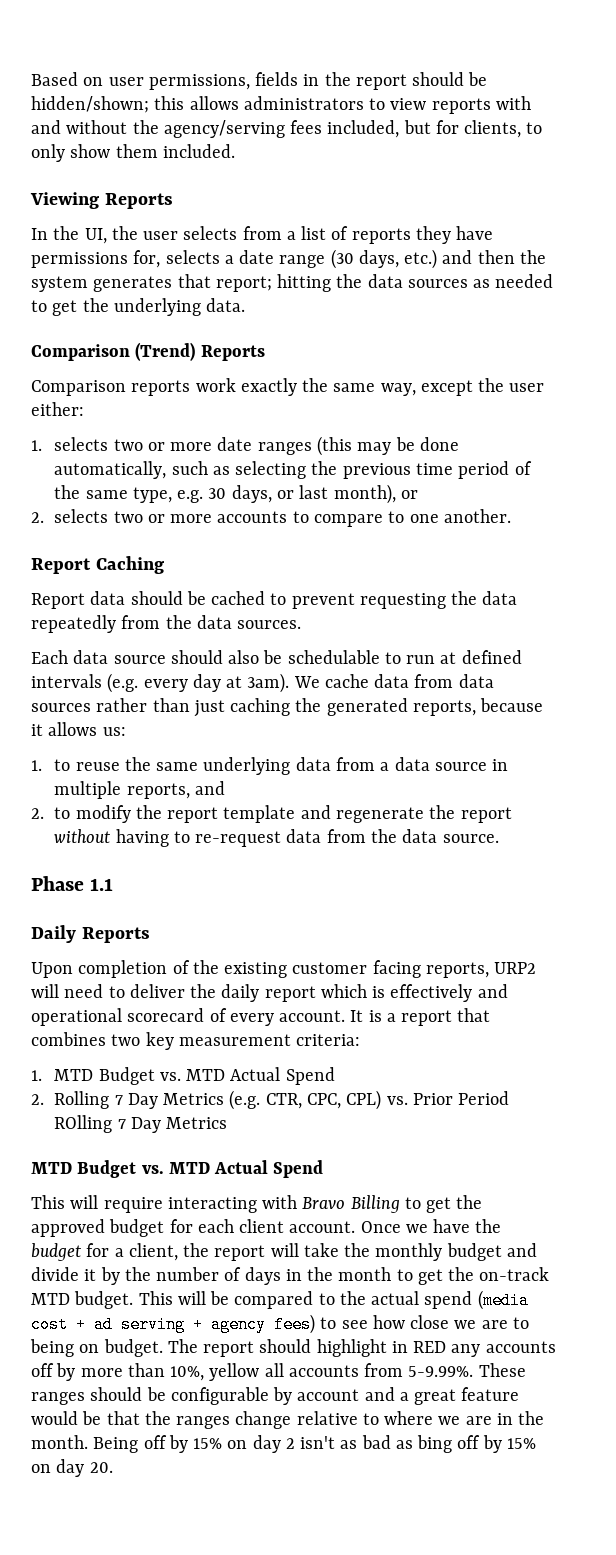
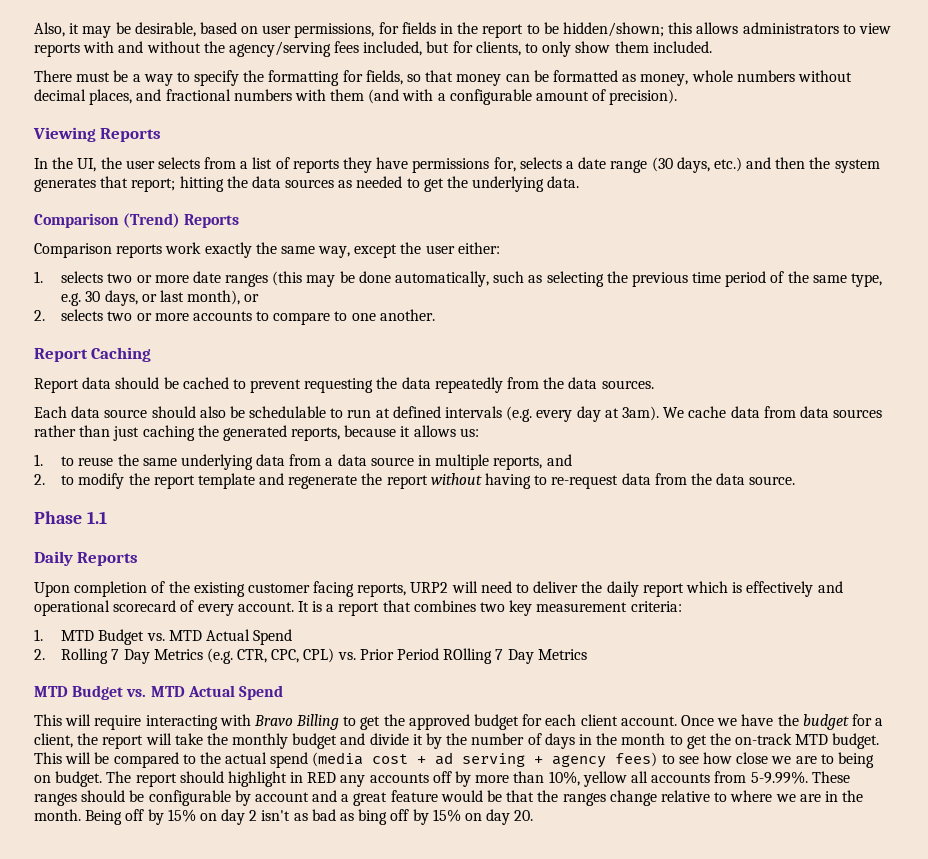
- Based on user permissions, fields in the report should be hidden/shown; this allows administrators to view reports with and without the agency/serving fees included, but for clients, to only show them included.
+ Also, it may be desirable, based on user permissions, for fields in the report to be hidden/shown; this allows administrators to view reports with and without the agency/serving fees included, but for clients, to only show them included.
+ There must be a way to specify the formatting for fields, so that money can be formatted as money, whole numbers without decimal places, and fractional numbers with them (and with a configurable amount of precision).

